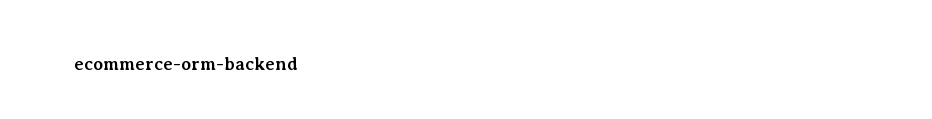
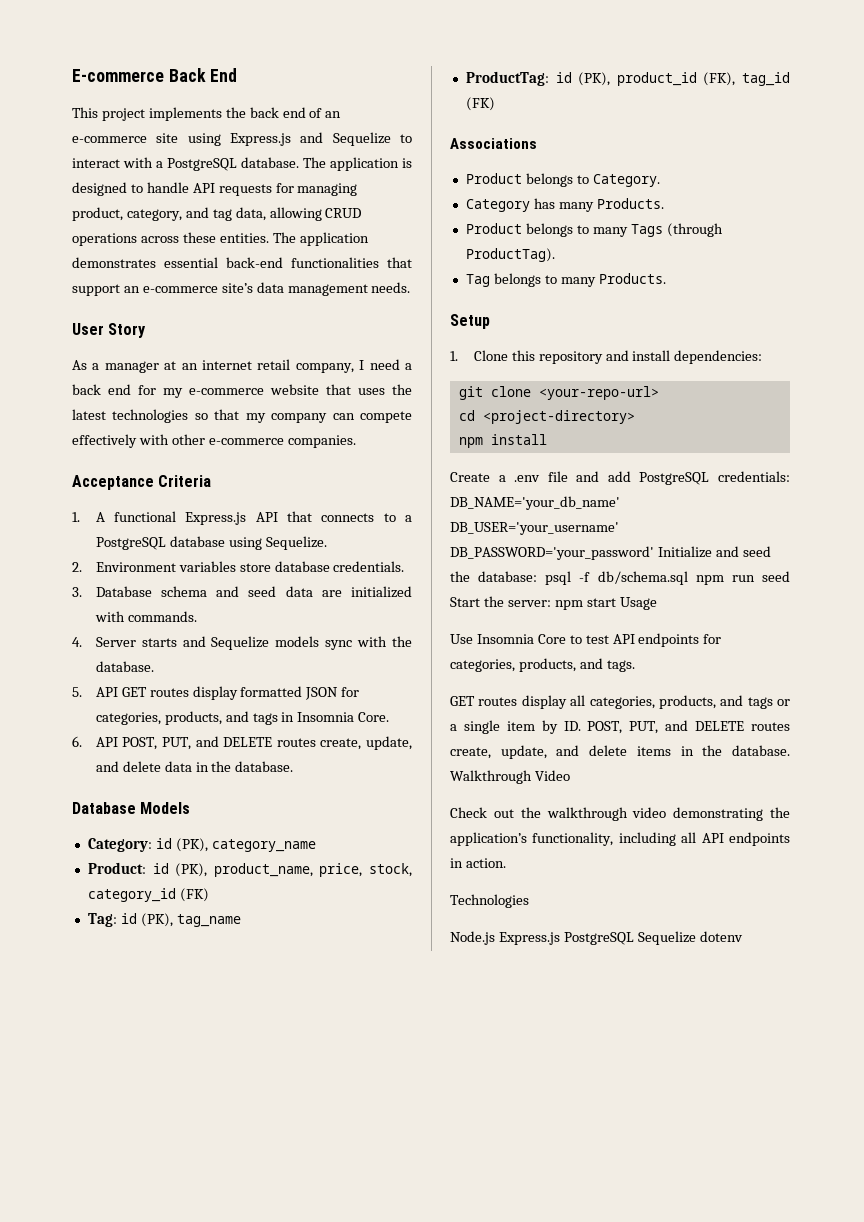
- ecommerce-orm-backend
+ E-commerce Back End
+ This project implements the back end of an e-commerce site using Express.js and Sequelize to interact with a PostgreSQL database. The application is designed to handle API requests for managing product, category, and tag data, allowing CRUD operations across these entities. The application demonstrates essential back-end functionalities that support an e-commerce site’s data management needs.
+ User Story
+ As a manager at an internet retail company, I need a back end for my e-commerce website that uses the latest technologies so that my company can compete effectively with other e-commerce companies.
+ Acceptance Criteria
+ 1. A functional Express.js API that connects to a PostgreSQL database using Sequelize.
+ 2. Environment variables store database credentials.
+ 3. Database schema and seed data are initialized with commands.
+ 4. Server starts and Sequelize models sync with the database.
+ 5. API GET routes display formatted JSON for categories, products, and tags in Insomnia Core.
+ 6. API POST, PUT, and DELETE routes create, update, and delete data in the database.
+ Database Models
+ Category: id (PK), category_name
+ Product: id (PK), product_name, price, stock, category_id (FK)
+ Tag: id (PK), tag_name
+ ProductTag: id (PK), product_id (FK), tag_id (FK)
+ Associations
+ Product belongs to Category.
+ Category has many Products.
+ Product belongs to many Tags (through ProductTag).
+ Tag belongs to many Products.
+ Setup
+ 1. Clone this repository and install dependencies:
+ git clone <your-repo-url>
+ cd <project-directory>
+ npm install
+ Create a .env file and add PostgreSQL credentials: DB_NAME='your_db_name' DB_USER='your_username' DB_PASSWORD='your_password' Initialize and seed the database: psql -f db/schema.sql npm run seed Start the server: npm start Usage
+ Use Insomnia Core to test API endpoints for categories, products, and tags.
+ GET routes display all categories, products, and tags or a single item by ID. POST, PUT, and DELETE routes create, update, and delete items in the database. Walkthrough Video
+ Check out the walkthrough video demonstrating the application’s functionality, including all API endpoints in action.
+ Technologies
+ Node.js Express.js PostgreSQL Sequelize dotenv

